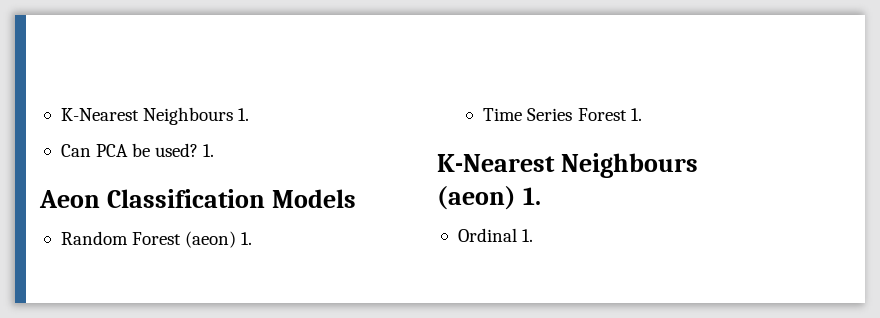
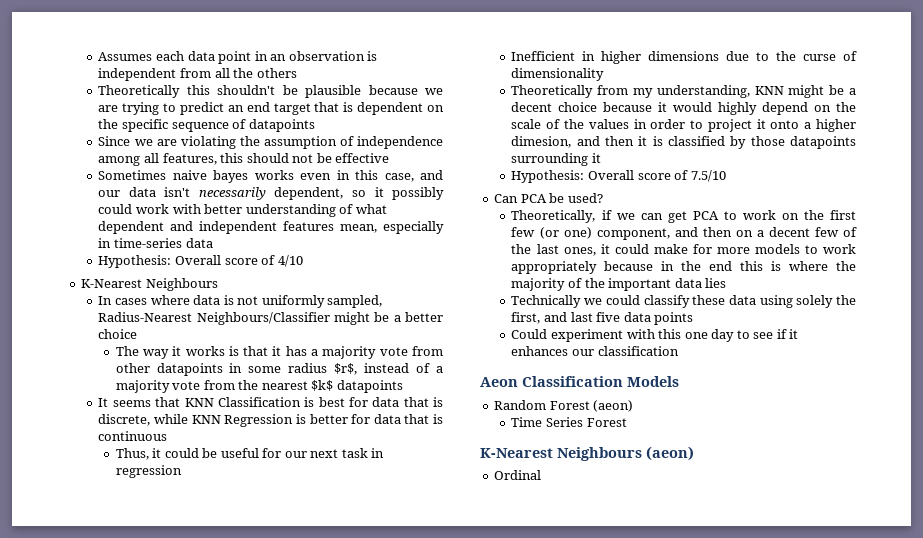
- K-Nearest Neighbours 1.
- Can PCA be used? 1.
+ Assumes each data point in an observation is independent from all the others
+ Theoretically this shouldn't be plausible because we are trying to predict an end target that is dependent on the specific sequence of datapoints
+ Since we are violating the assumption of independence among all features, this should not be effective
+ Sometimes naive bayes works even in this case, and our data isn't necessarily dependent, so it possibly could work with better understanding of what dependent and independent features mean, especially in time-series data
+ Hypothesis: Overall score of 4/10
+ K-Nearest Neighbours
+ In cases where data is not uniformly sampled, Radius-Nearest Neighbours/Classifier might be a better choice
+ The way it works is that it has a majority vote from other datapoints in some radius $r$, instead of a majority vote from the nearest $k$ datapoints
+ It seems that KNN Classification is best for data that is discrete, while KNN Regression is better for data that is continuous
+ Thus, it could be useful for our next task in regression
+ Inefficient in higher dimensions due to the curse of dimensionality
+ Theoretically from my understanding, KNN might be a decent choice because it would highly depend on the scale of the values in order to project it onto a higher dimesion, and then it is classified by those datapoints surrounding it
+ Hypothesis: Overall score of 7.5/10
+ Can PCA be used?
+ Theoretically, if we can get PCA to work on the first few (or one) component, and then on a decent few of the last ones, it could make for more models to work appropriately because in the end this is where the majority of the important data lies
+ Technically we could classify these data using solely the first, and last five data points
+ Could experiment with this one day to see if it enhances our classification
- Random Forest (aeon) 1.
+ Random Forest (aeon)
- Time Series Forest 1.
+ Time Series Forest
- K-Nearest Neighbours (aeon) 1.
+ K-Nearest Neighbours (aeon)
- Ordinal 1.
+ Ordinal

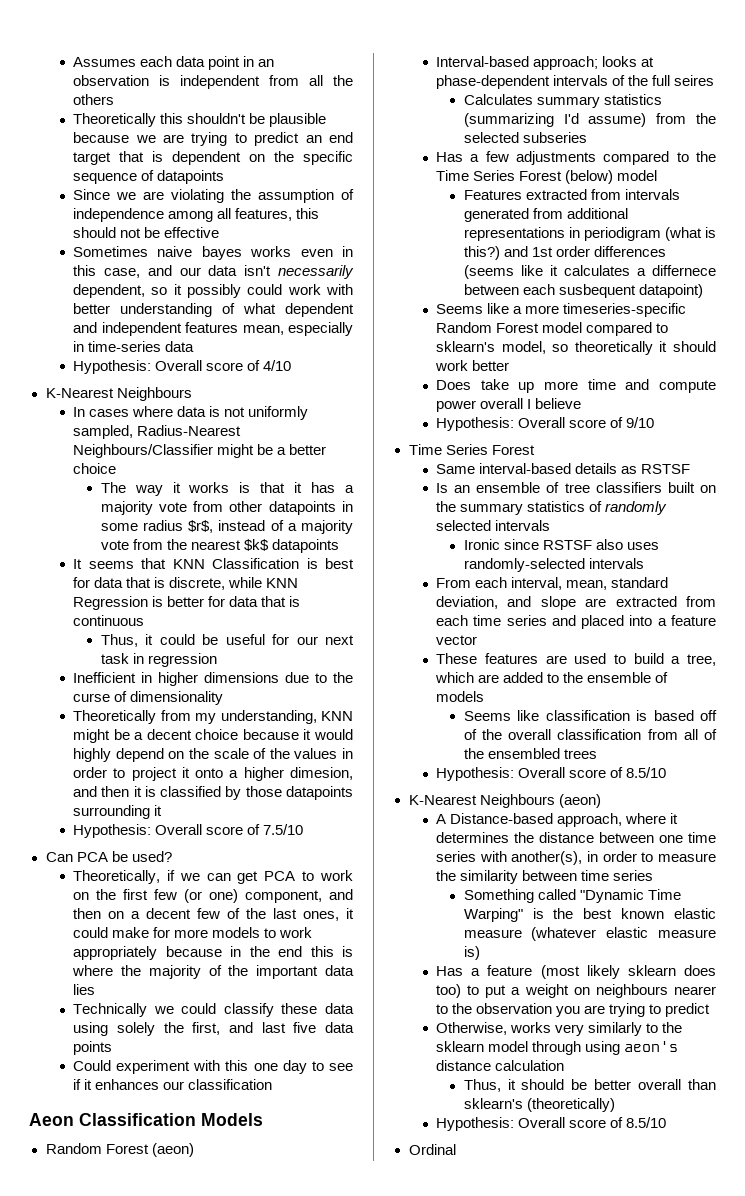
+ Interval-based approach; looks at phase-dependent intervals of the full seires
+ Calculates summary statistics (summarizing I'd assume) from the selected subseries
+ Has a few adjustments compared to the Time Series Forest (below) model
+ Features extracted from intervals generated from additional representations in periodigram (what is this?) and 1st order differences (seems like it calculates a differnece between each susbequent datapoint)
+ Seems like a more timeseries-specific Random Forest model compared to sklearn's model, so theoretically it should work better
+ Does take up more time and compute power overall I believe
+ Hypothesis: Overall score of 9/10
  Time Series Forest
+ Same interval-based details as RSTSF
+ Is an ensemble of tree classifiers built on the summary statistics of randomly selected intervals
+ Ironic since RSTSF also uses randomly-selected intervals
+ From each interval, mean, standard deviation, and slope are extracted from each time series and placed into a feature vector
+ These features are used to build a tree, which are added to the ensemble of models
+ Seems like classification is based off of the overall classification from all of the ensembled trees
+ Hypothesis: Overall score of 8.5/10
  K-Nearest Neighbours (aeon)
+ A Distance-based approach, where it determines the distance between one time series with another(s), in order to measure the similarity between time series
+ Something called "Dynamic Time Warping" is the best known elastic measure (whatever elastic measure is)
+ Has a feature (most likely sklearn does too) to put a weight on neighbours nearer to the observation you are trying to predict
+ Otherwise, works very similarly to the sklearn model through using aeon's distance calculation
+ Thus, it should be better overall than sklearn's (theoretically)
+ Hypothesis: Overall score of 8.5/10

